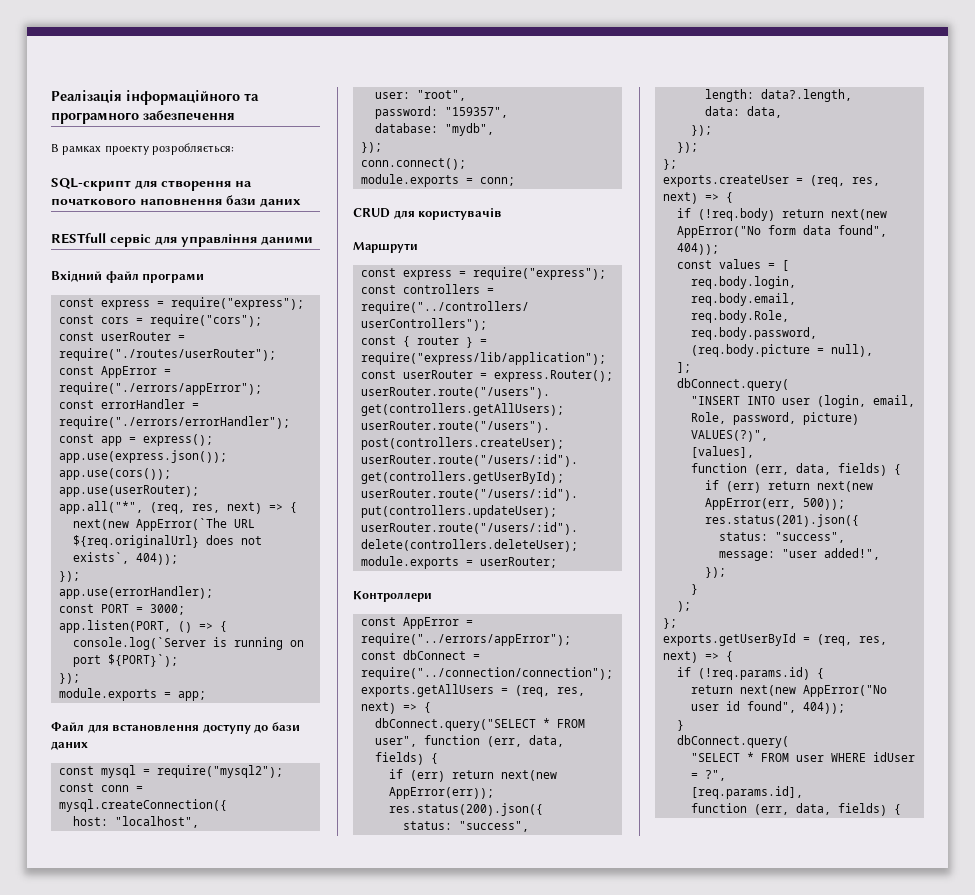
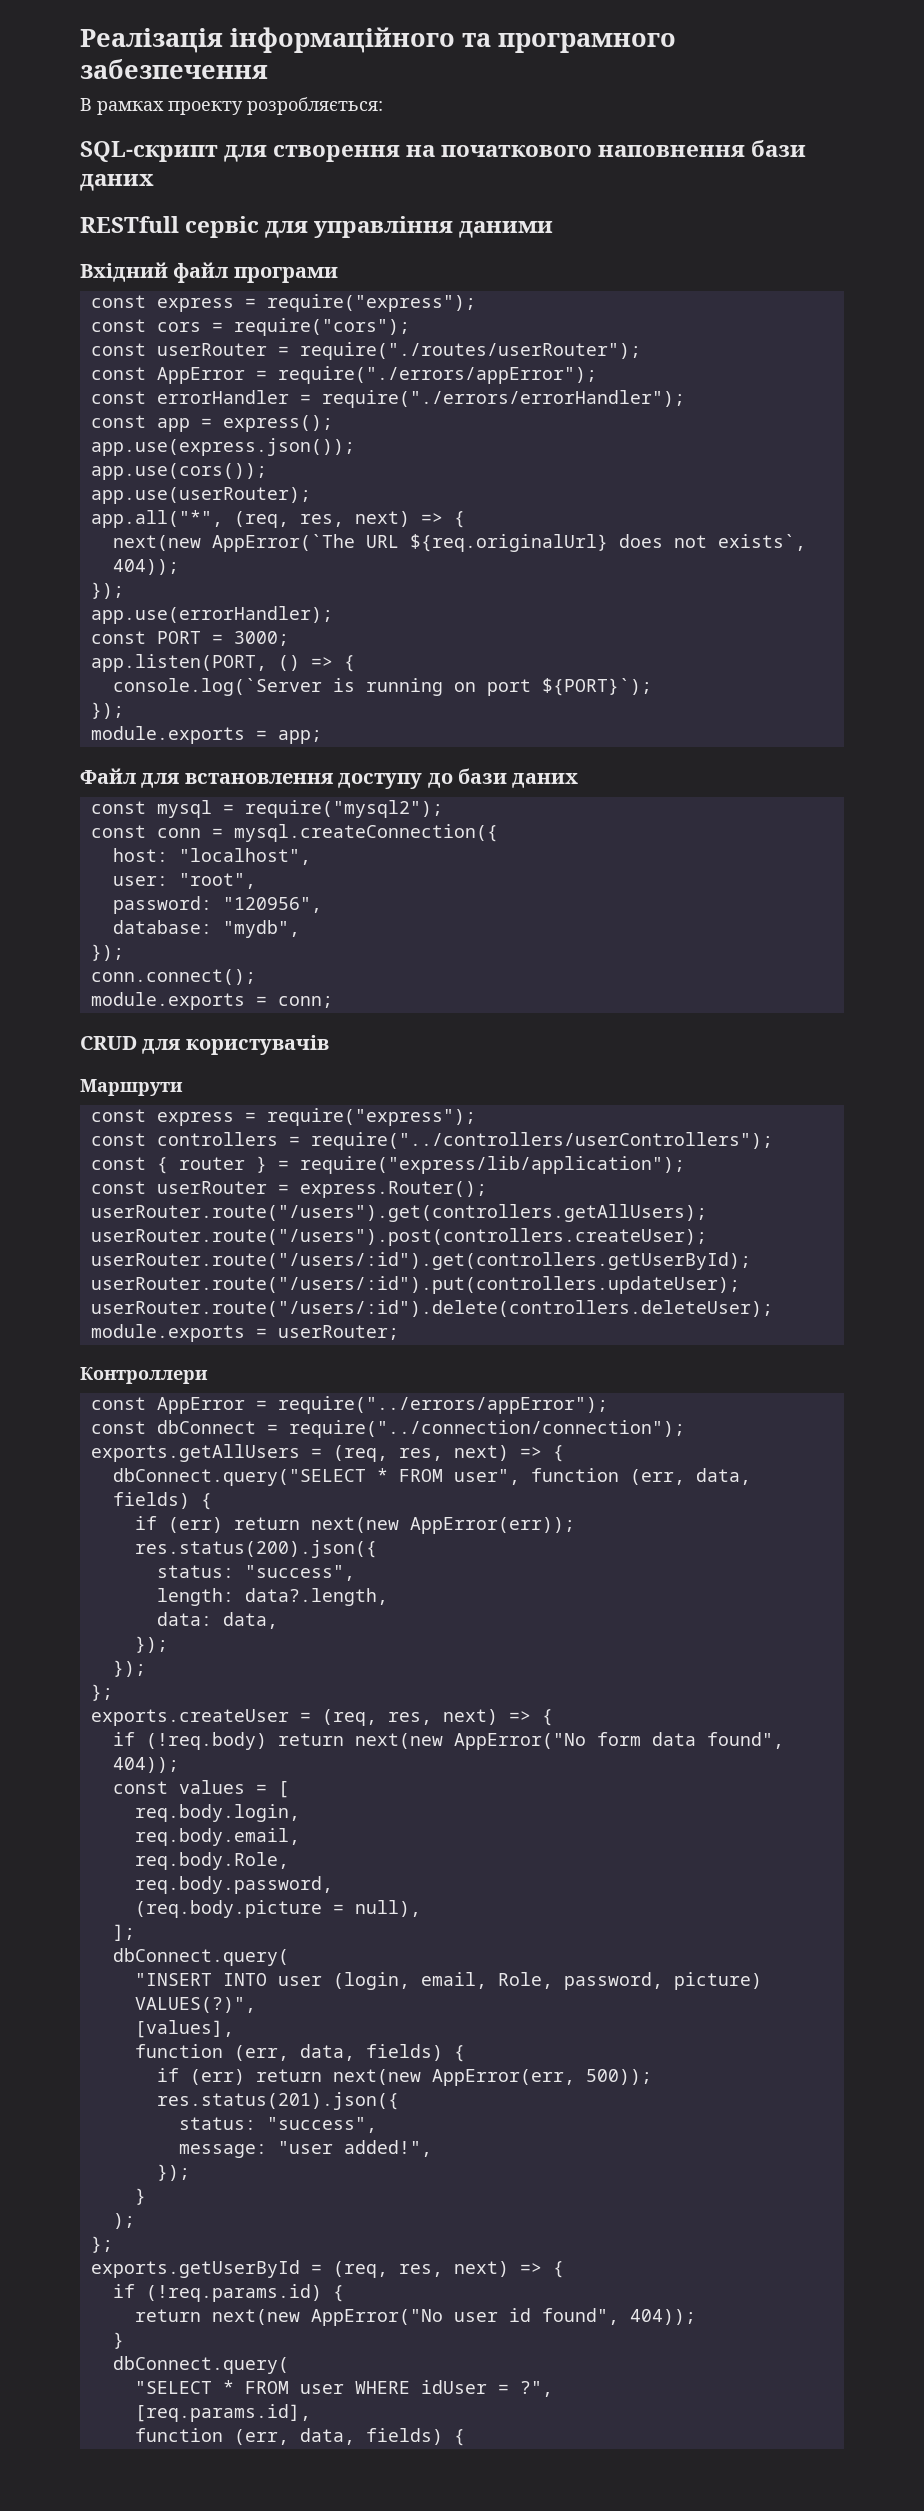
- password: "159357",
+ password: "120956",

